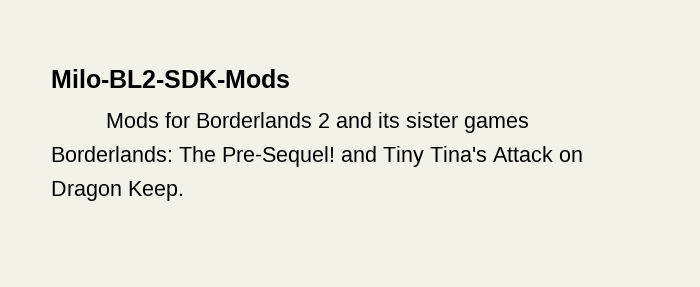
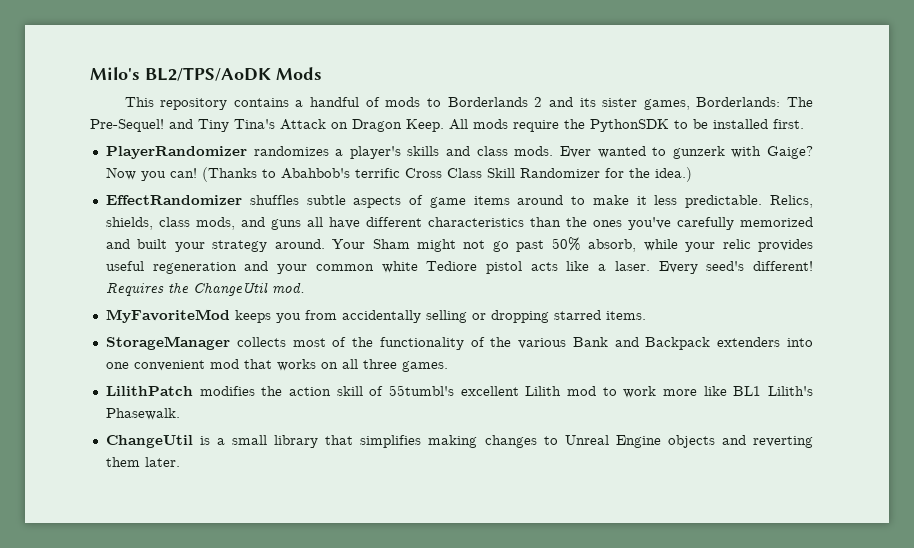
- Milo-BL2-SDK-Mods
- Mods for Borderlands 2 and its sister games Borderlands: The Pre-Sequel! and Tiny Tina's Attack on Dragon Keep.
+ Milo's BL2/TPS/AoDK Mods
+ This repository contains a handful of mods to Borderlands 2 and its sister games, Borderlands: The Pre-Sequel! and Tiny Tina's Attack on Dragon Keep.
+ All mods require the PythonSDK to be installed first.
+ PlayerRandomizer randomizes a player's skills and class mods. Ever wanted to gunzerk with Gaige? Now you can! (Thanks to Abahbob's terrific Cross Class Skill Randomizer for the idea.)
+ EffectRandomizer shuffles subtle aspects of game items around to make it less predictable. Relics, shields, class mods, and guns all have different characteristics than the ones you've carefully memorized and built your strategy around. Your Sham might not go past 50% absorb, while your relic provides useful regeneration and your common white Tediore pistol acts like a laser. Every seed's different! Requires the ChangeUtil mod.
+ MyFavoriteMod keeps you from accidentally selling or dropping starred items.
+ StorageManager collects most of the functionality of the various Bank and Backpack extenders into one convenient mod that works on all three games.
+ LilithPatch modifies the action skill of 55tumbl's excellent Lilith mod to work more like BL1 Lilith's Phasewalk.
+ ChangeUtil is a small library that simplifies making changes to Unreal Engine objects and reverting them later.

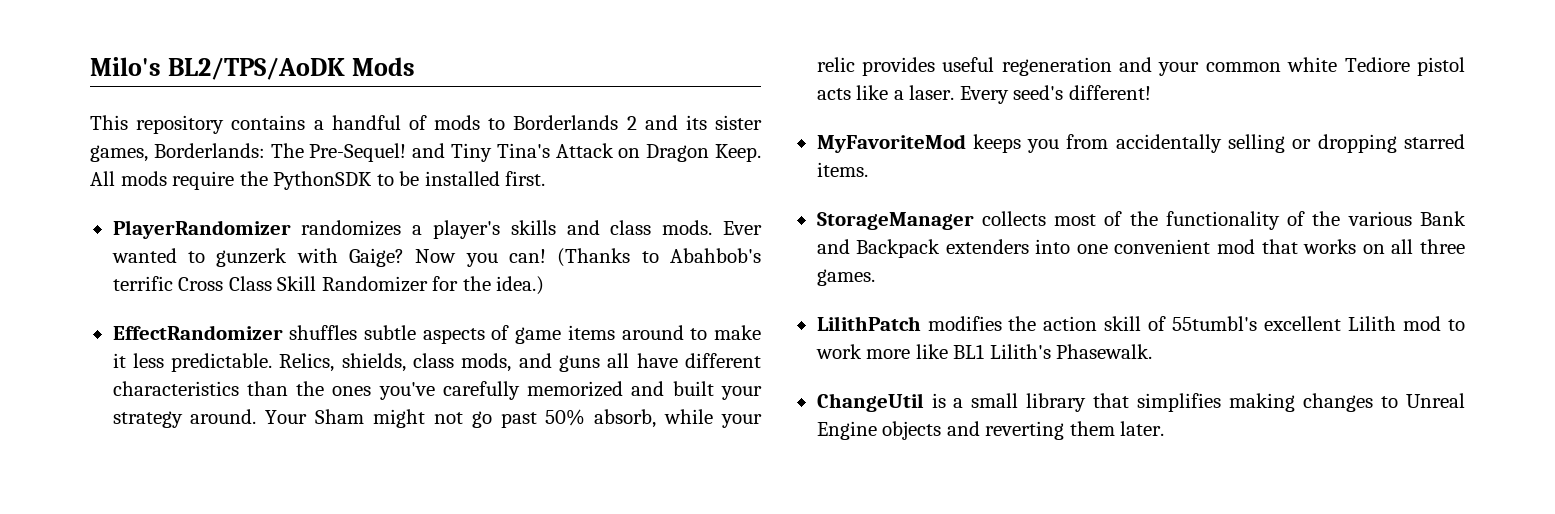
- Requires the ChangeUtil mod.

